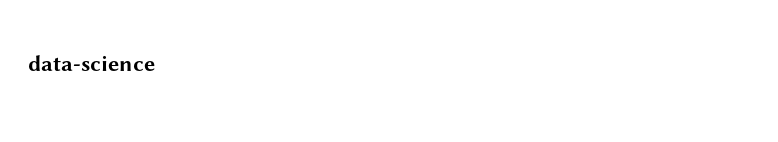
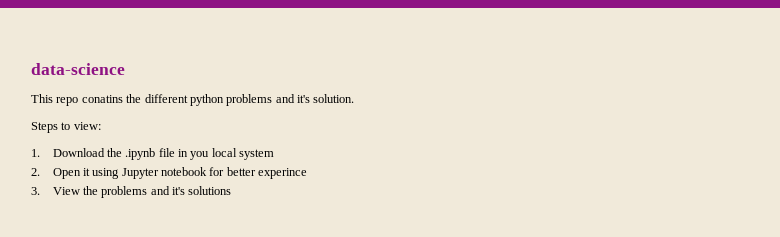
+ This repo conatins the different python problems and it's solution.
+ Steps to view:
+ 1. Download the .ipynb file in you local system
+ 2. Open it using Jupyter notebook for better experince
+ 3. View the problems and it's solutions

